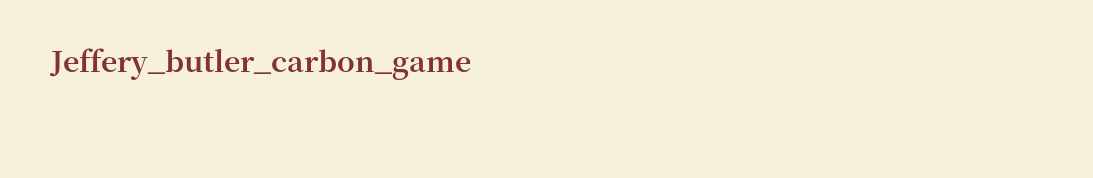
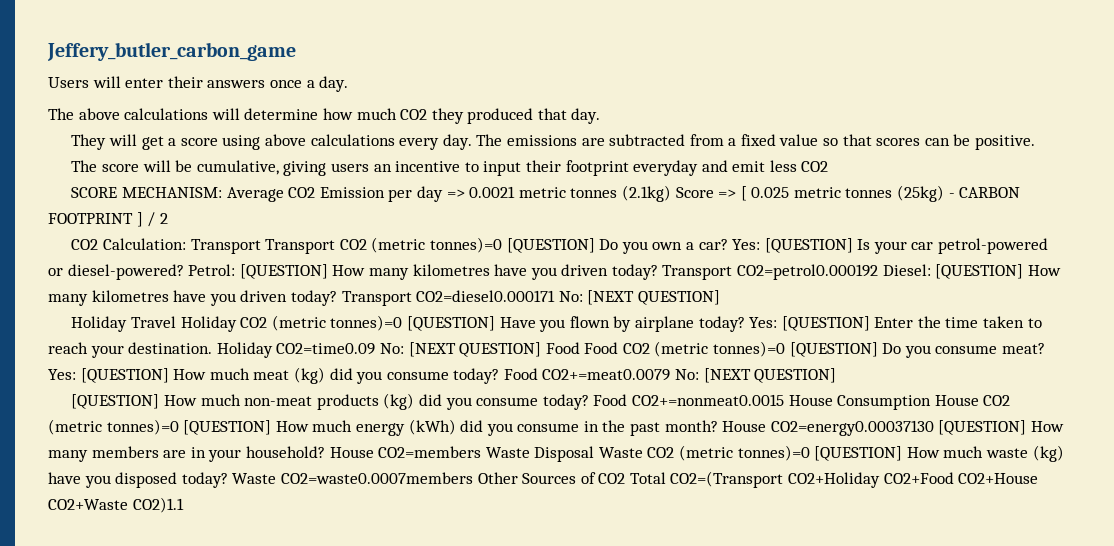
+ Users will enter their answers once a day.
+ The above calculations will determine how much CO2 they produced that day.
+ They will get a score using above calculations every day. The emissions are subtracted from a fixed value so that scores can be positive.
+ The score will be cumulative, giving users an incentive to input their footprint everyday and emit less CO2
+ SCORE MECHANISM: Average CO2 Emission per day => 0.0021 metric tonnes (2.1kg) Score => [ 0.025 metric tonnes (25kg) - CARBON FOOTPRINT ] / 2
+ CO2 Calculation: Transport Transport CO2 (metric tonnes)=0 [QUESTION] Do you own a car? Yes: [QUESTION] Is your car petrol-powered or diesel-powered? Petrol: [QUESTION] How many kilometres have you driven today? Transport CO2=petrol0.000192 Diesel: [QUESTION] How many kilometres have you driven today? Transport CO2=diesel0.000171 No: [NEXT QUESTION]
+ Holiday Travel Holiday CO2 (metric tonnes)=0 [QUESTION] Have you flown by airplane today? Yes: [QUESTION] Enter the time taken to reach your destination. Holiday CO2=time0.09 No: [NEXT QUESTION] Food Food CO2 (metric tonnes)=0 [QUESTION] Do you consume meat? Yes: [QUESTION] How much meat (kg) did you consume today? Food CO2+=meat0.0079 No: [NEXT QUESTION]
+ [QUESTION] How much non-meat products (kg) did you consume today? Food CO2+=nonmeat0.0015 House Consumption House CO2 (metric tonnes)=0 [QUESTION] How much energy (kWh) did you consume in the past month? House CO2=energy0.00037130 [QUESTION] How many members are in your household? House CO2=members Waste Disposal Waste CO2 (metric tonnes)=0 [QUESTION] How much waste (kg) have you disposed today? Waste CO2=waste0.0007members Other Sources of CO2 Total CO2=(Transport CO2+Holiday CO2+Food CO2+House CO2+Waste CO2)1.1

